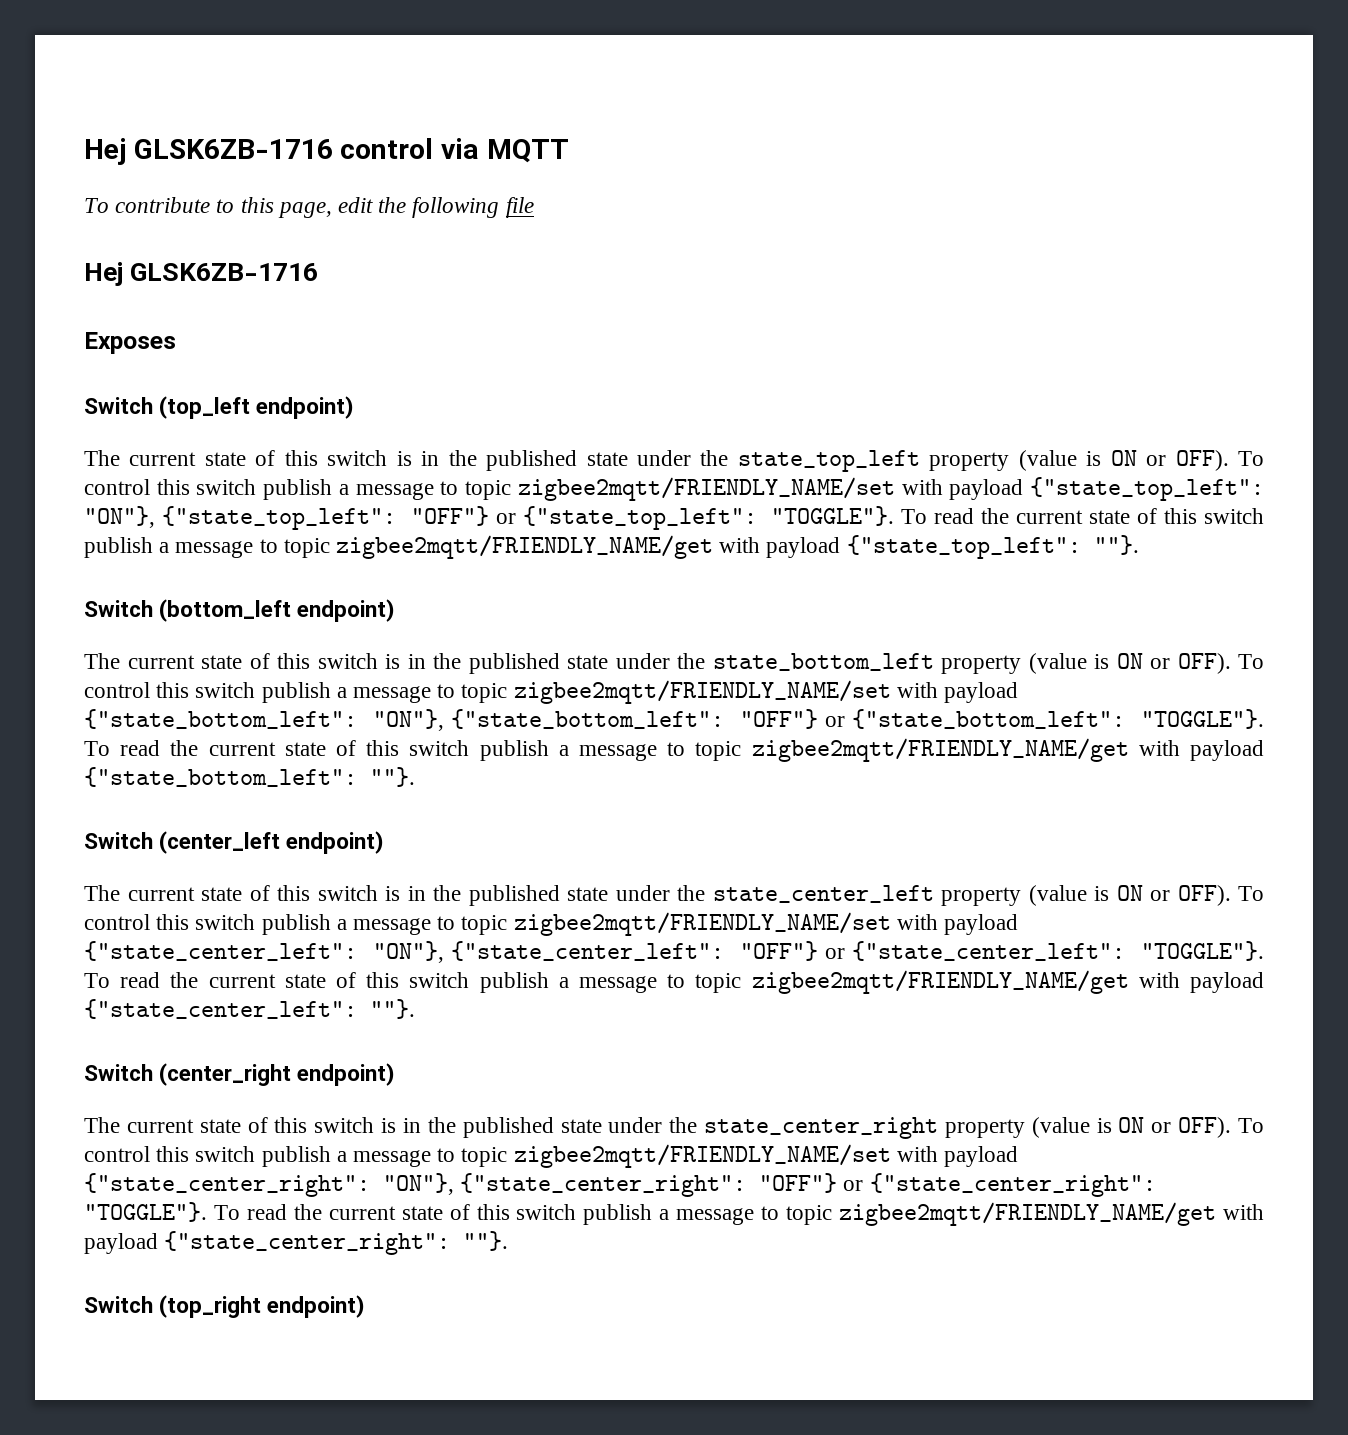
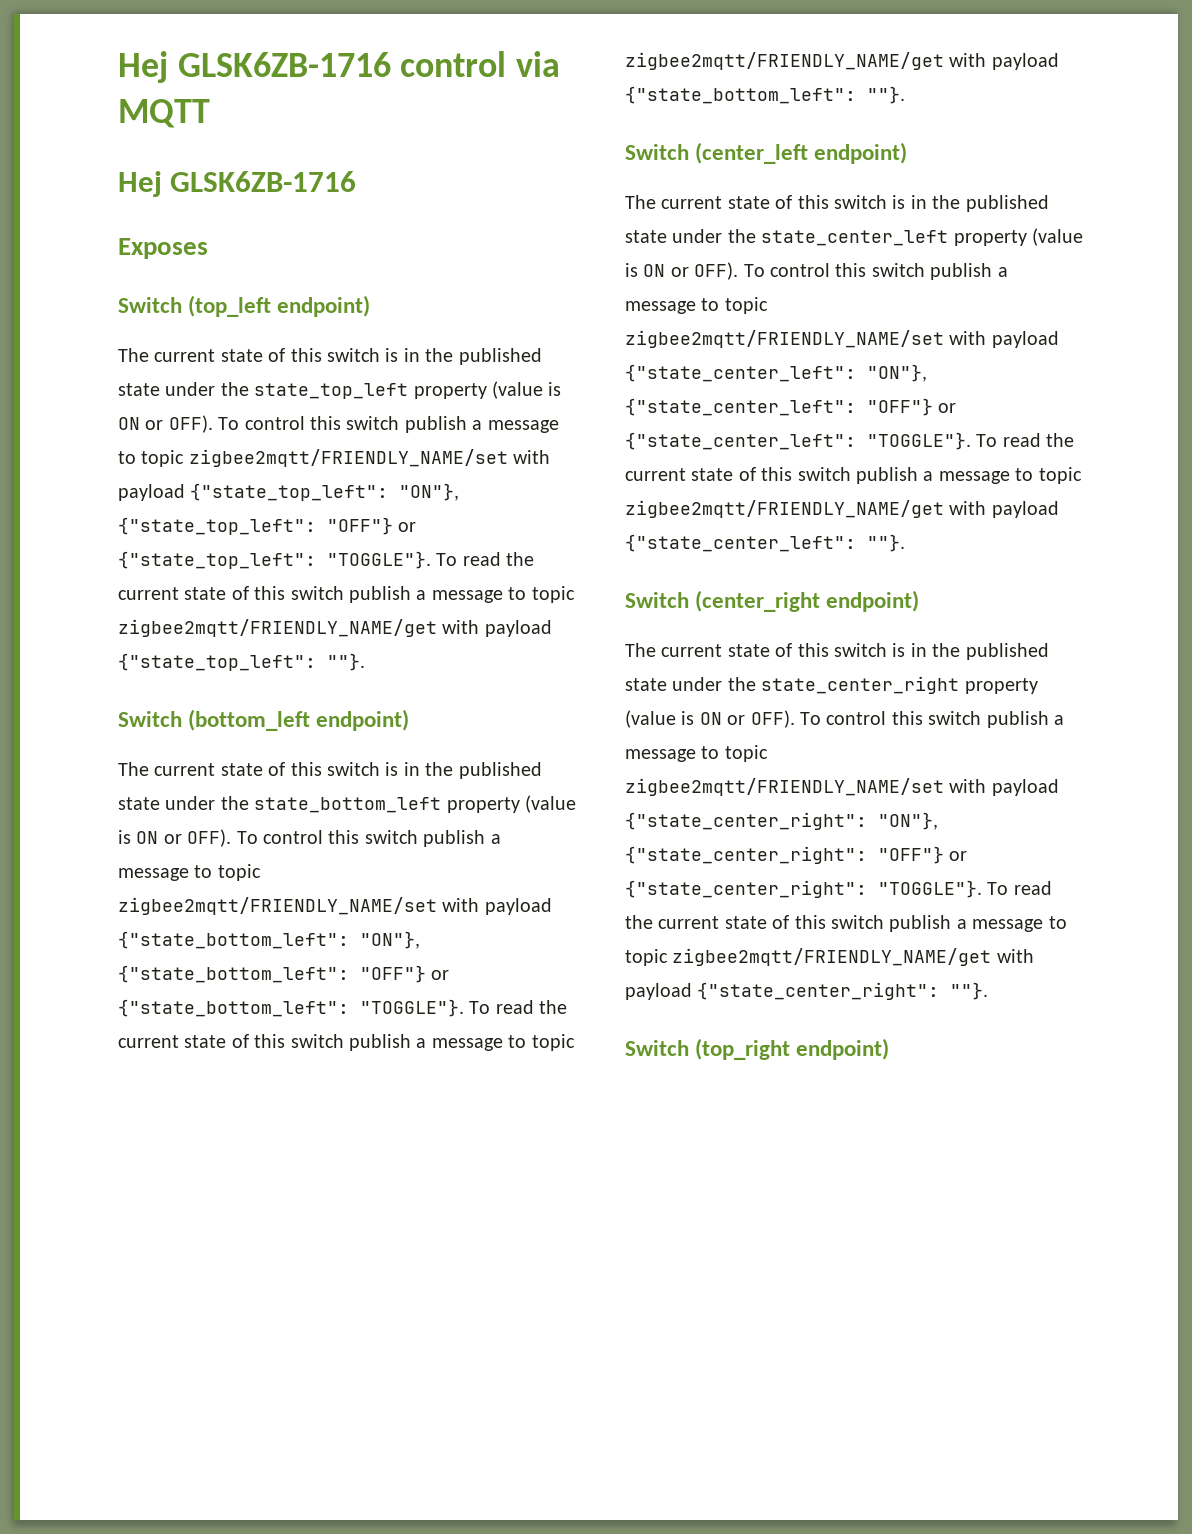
- To contribute to this page, edit the following file

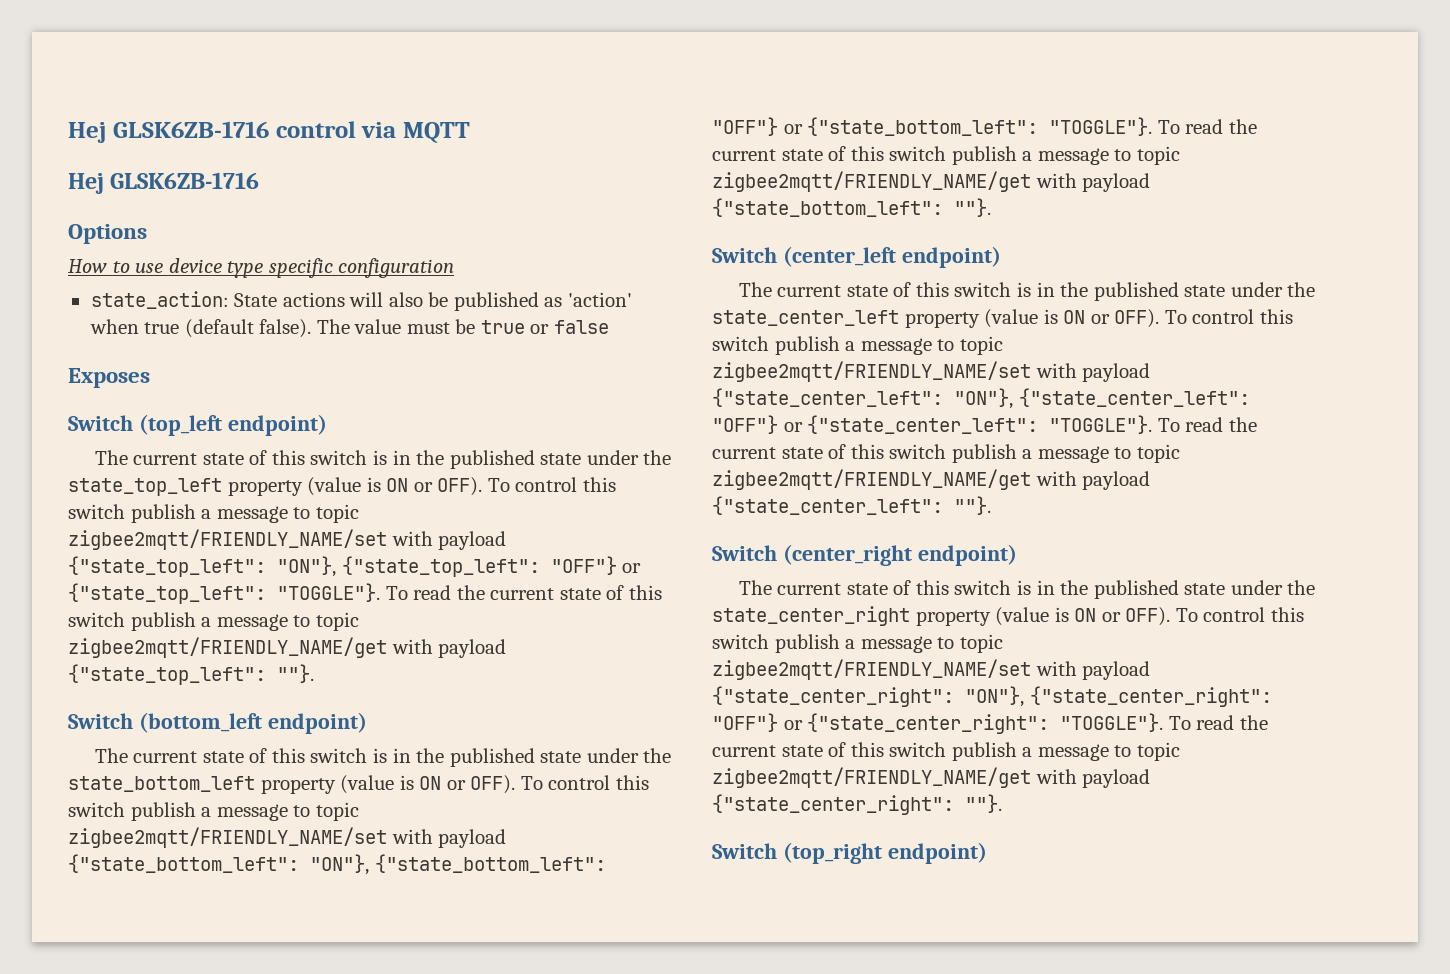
+ Options
+ How to use device type specific configuration
+ state_action: State actions will also be published as 'action' when true (default false). The value must be true or false

